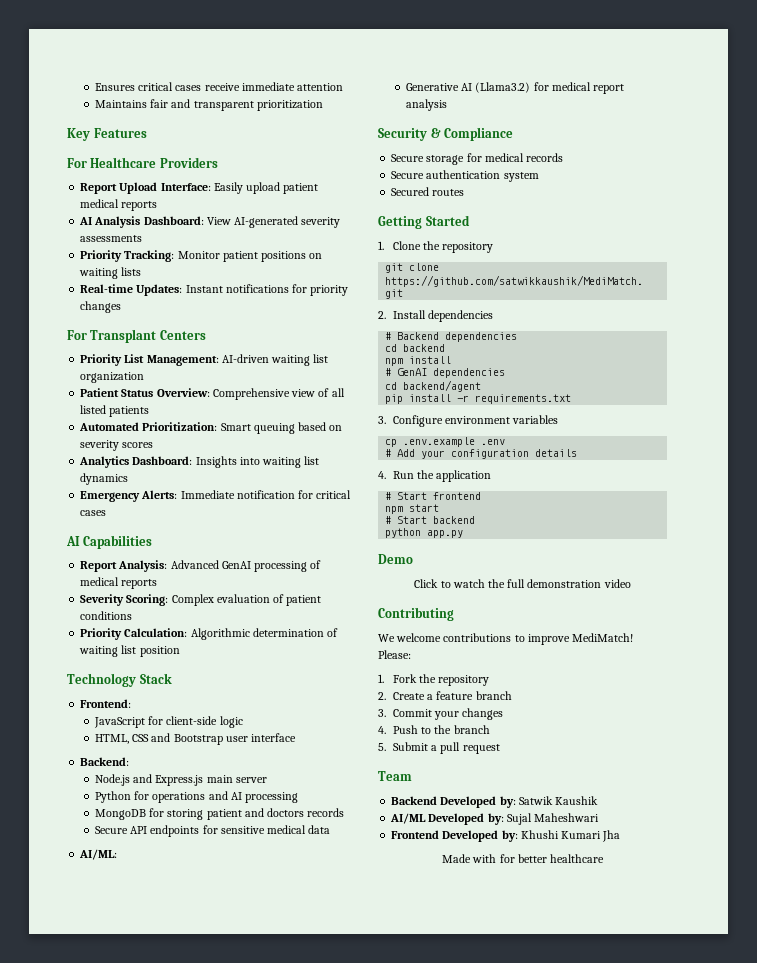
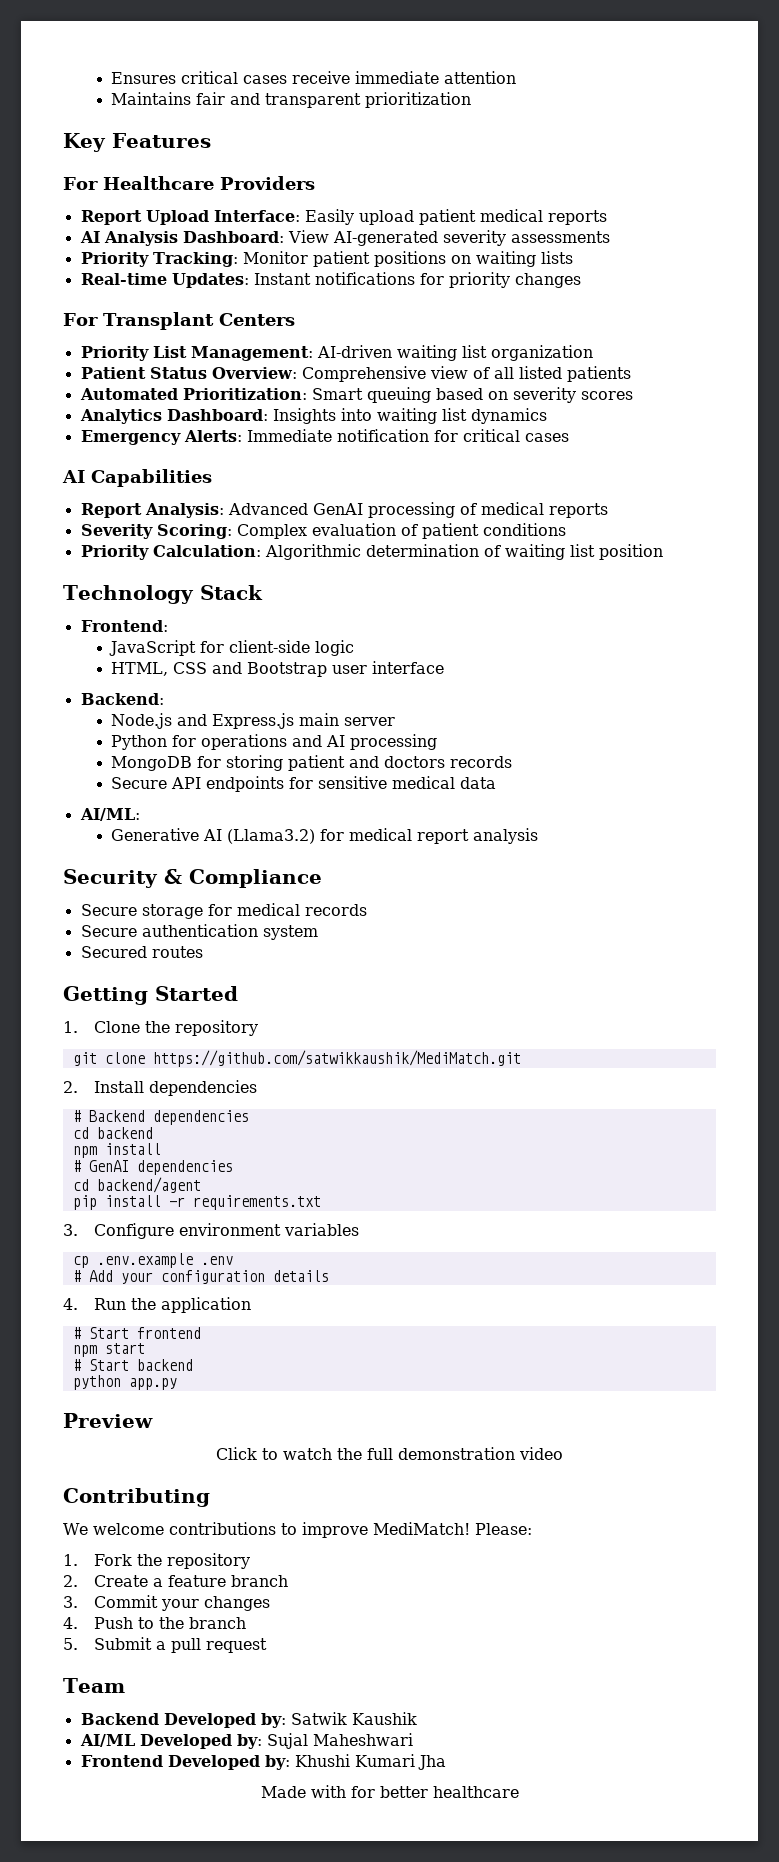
- Demo
+ Preview

